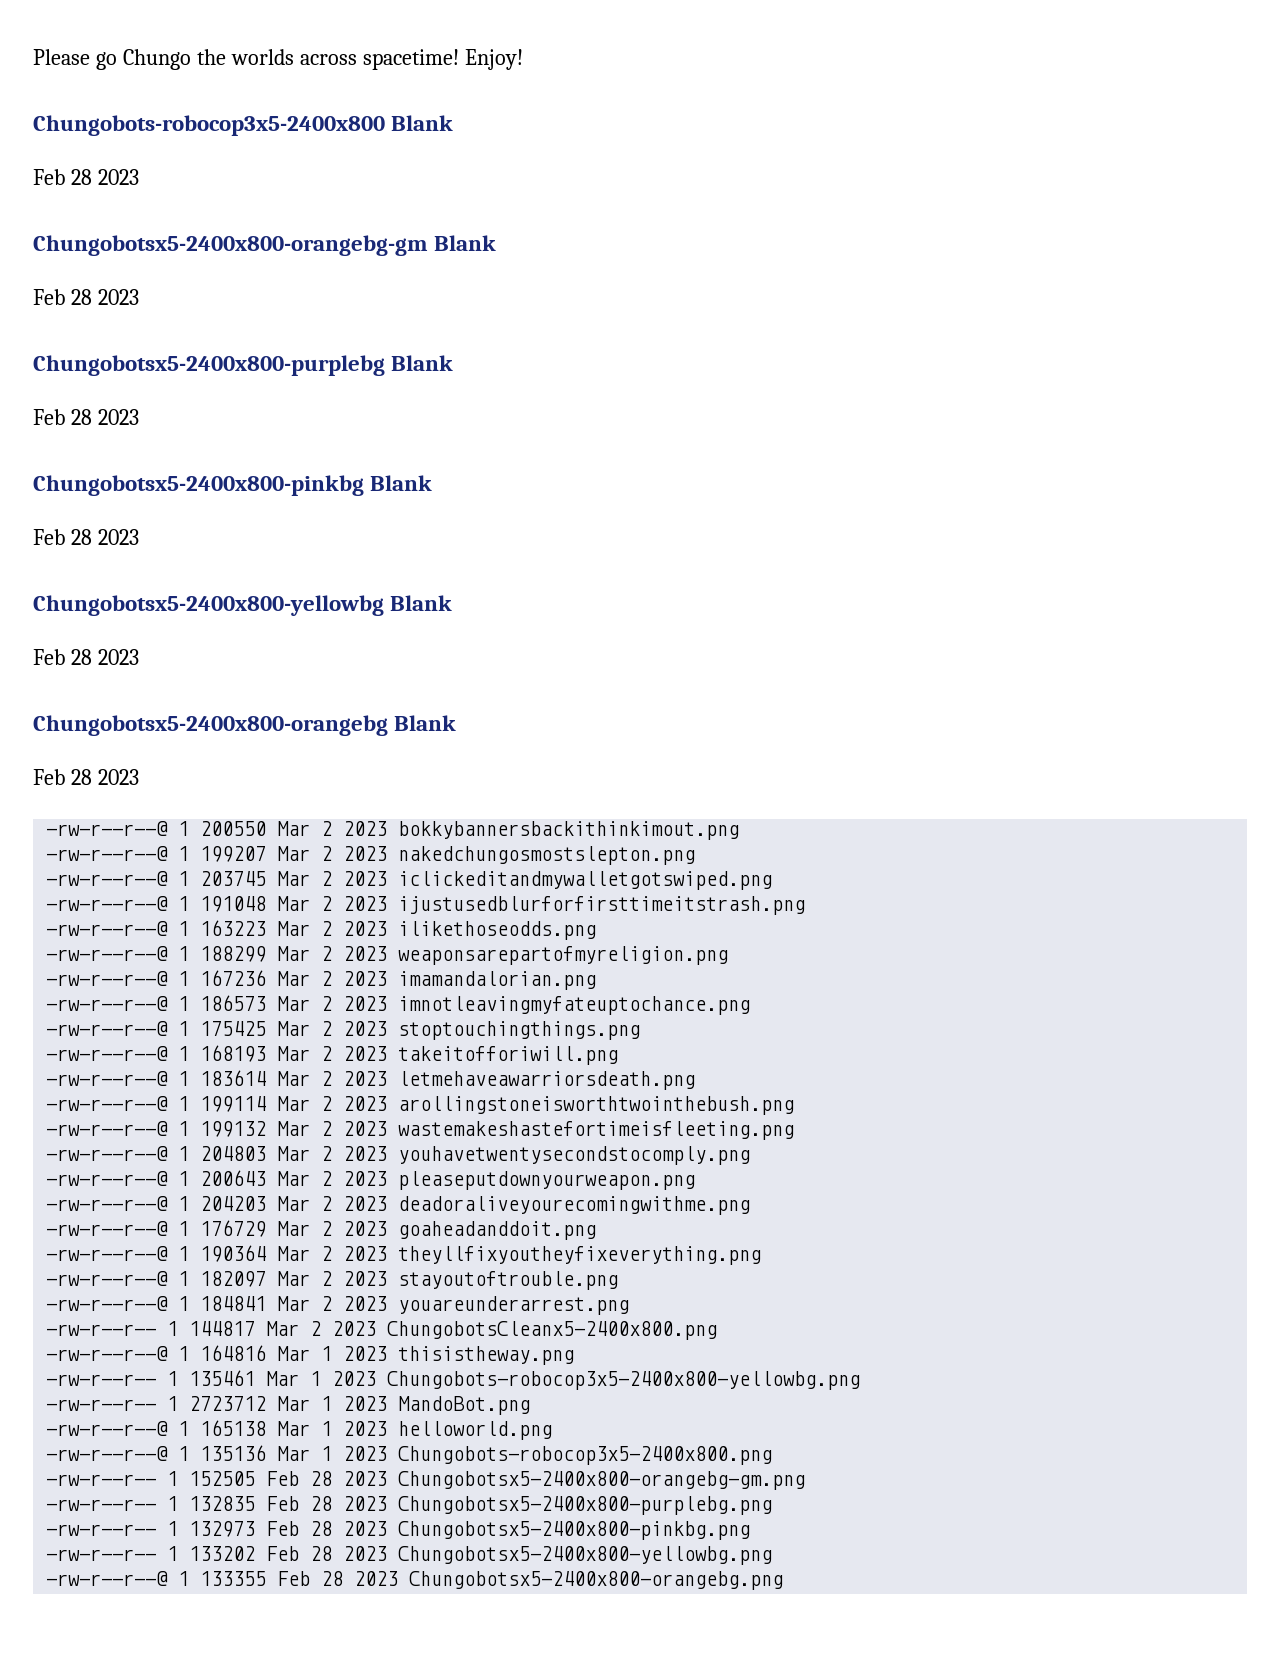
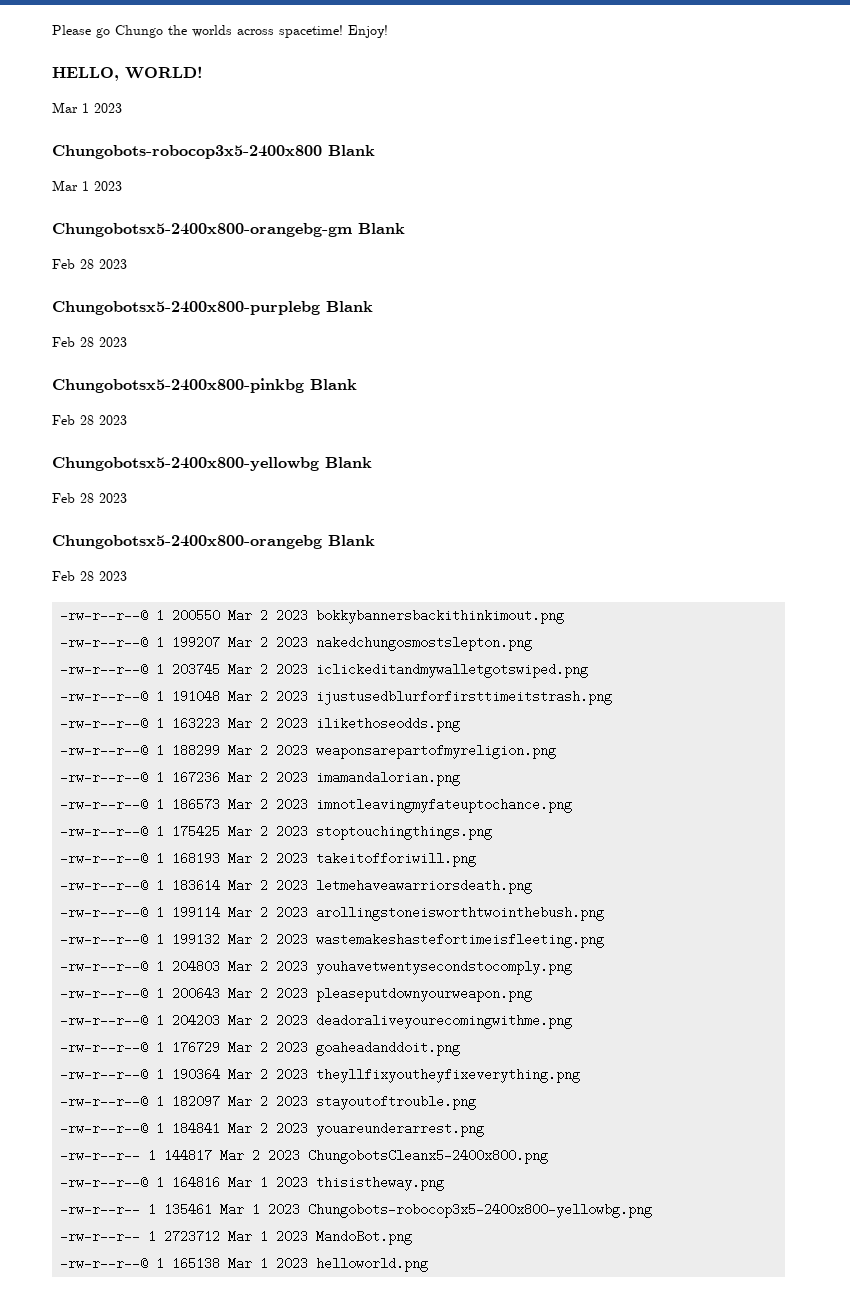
+ HELLO, WORLD!
+ Mar 1 2023
  Chungobots-robocop3x5-2400x800 Blank
- Feb 28 2023
+ Mar 1 2023
- -rw-r--r--@ 1 135136 Mar 1 2023 Chungobots-robocop3x5-2400x800.png
- -rw-r--r-- 1 152505 Feb 28 2023 Chungobotsx5-2400x800-orangebg-gm.png
- -rw-r--r-- 1 132835 Feb 28 2023 Chungobotsx5-2400x800-purplebg.png
- -rw-r--r-- 1 132973 Feb 28 2023 Chungobotsx5-2400x800-pinkbg.png
- -rw-r--r-- 1 133202 Feb 28 2023 Chungobotsx5-2400x800-yellowbg.png
- -rw-r--r--@ 1 133355 Feb 28 2023 Chungobotsx5-2400x800-orangebg.png

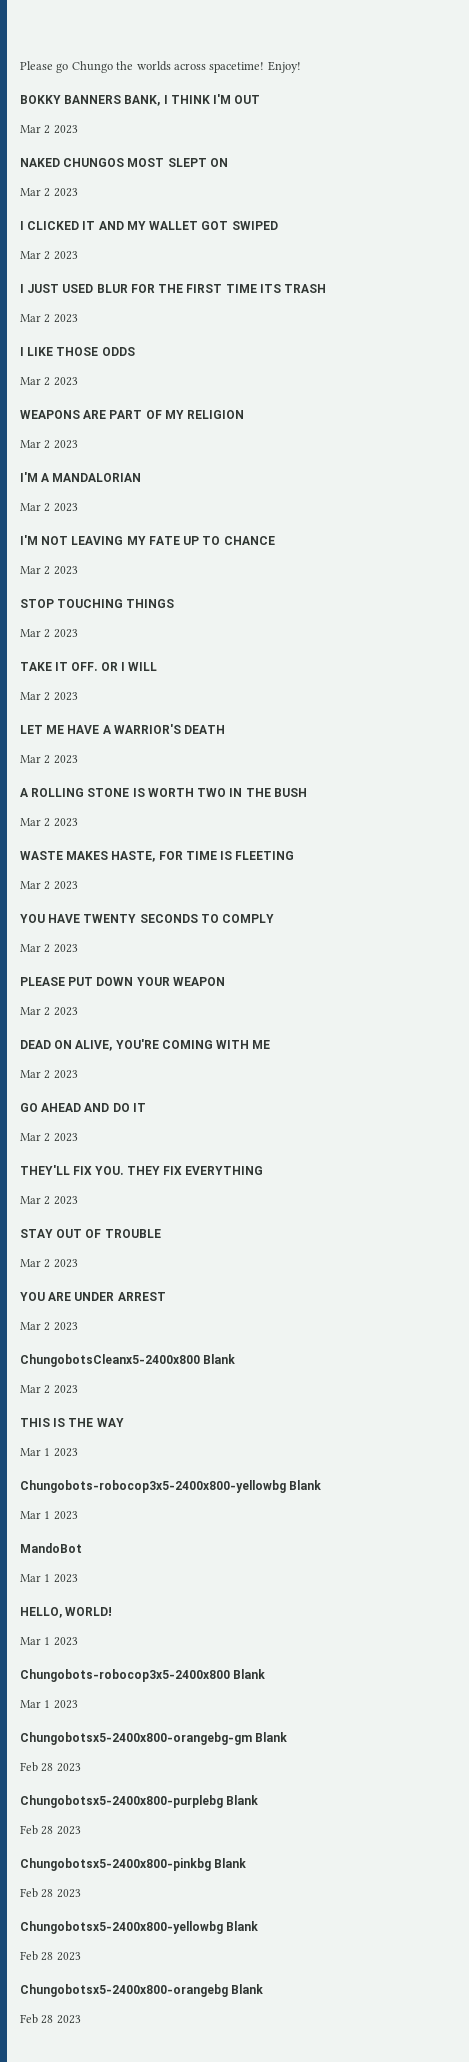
+ BOKKY BANNERS BANK, I THINK I'M OUT
+ Mar 2 2023
+ NAKED CHUNGOS MOST SLEPT ON
+ Mar 2 2023
+ I CLICKED IT AND MY WALLET GOT SWIPED
+ Mar 2 2023
+ I JUST USED BLUR FOR THE FIRST TIME ITS TRASH
+ Mar 2 2023
+ I LIKE THOSE ODDS
+ Mar 2 2023
+ WEAPONS ARE PART OF MY RELIGION
+ Mar 2 2023
+ I'M A MANDALORIAN
+ Mar 2 2023
+ I'M NOT LEAVING MY FATE UP TO CHANCE
+ Mar 2 2023
+ STOP TOUCHING THINGS
+ Mar 2 2023
+ TAKE IT OFF. OR I WILL
+ Mar 2 2023
+ LET ME HAVE A WARRIOR'S DEATH
+ Mar 2 2023
+ A ROLLING STONE IS WORTH TWO IN THE BUSH
+ Mar 2 2023
+ WASTE MAKES HASTE, FOR TIME IS FLEETING
+ Mar 2 2023
+ YOU HAVE TWENTY SECONDS TO COMPLY
+ Mar 2 2023
+ PLEASE PUT DOWN YOUR WEAPON
+ Mar 2 2023
+ DEAD ON ALIVE, YOU'RE COMING WITH ME
+ Mar 2 2023
+ GO AHEAD AND DO IT
+ Mar 2 2023
+ THEY'LL FIX YOU. THEY FIX EVERYTHING
+ Mar 2 2023
+ STAY OUT OF TROUBLE
+ Mar 2 2023
+ YOU ARE UNDER ARREST
+ Mar 2 2023
+ ChungobotsCleanx5-2400x800 Blank
+ Mar 2 2023
+ THIS IS THE WAY
+ Mar 1 2023
+ Chungobots-robocop3x5-2400x800-yellowbg Blank
+ Mar 1 2023
+ MandoBot
+ Mar 1 2023
- -rw-r--r--@ 1 200550 Mar 2 2023 bokkybannersbackithinkimout.png
- -rw-r--r--@ 1 199207 Mar 2 2023 nakedchungosmostslepton.png
- -rw-r--r--@ 1 203745 Mar 2 2023 iclickeditandmywalletgotswiped.png
- -rw-r--r--@ 1 191048 Mar 2 2023 ijustusedblurforfirsttimeitstrash.png
- -rw-r--r--@ 1 163223 Mar 2 2023 ilikethoseodds.png
- -rw-r--r--@ 1 188299 Mar 2 2023 weaponsarepartofmyreligion.png
- -rw-r--r--@ 1 167236 Mar 2 2023 imamandalorian.png
- -rw-r--r--@ 1 186573 Mar 2 2023 imnotleavingmyfateuptochance.png
- -rw-r--r--@ 1 175425 Mar 2 2023 stoptouchingthings.png
- -rw-r--r--@ 1 168193 Mar 2 2023 takeitofforiwill.png
- -rw-r--r--@ 1 183614 Mar 2 2023 letmehaveawarriorsdeath.png
- -rw-r--r--@ 1 199114 Mar 2 2023 arollingstoneisworthtwointhebush.png
- -rw-r--r--@ 1 199132 Mar 2 2023 wastemakeshastefortimeisfleeting.png
- -rw-r--r--@ 1 204803 Mar 2 2023 youhavetwentysecondstocomply.png
- -rw-r--r--@ 1 200643 Mar 2 2023 pleaseputdownyourweapon.png
- -rw-r--r--@ 1 204203 Mar 2 2023 deadoraliveyourecomingwithme.png
- -rw-r--r--@ 1 176729 Mar 2 2023 goaheadanddoit.png
- -rw-r--r--@ 1 190364 Mar 2 2023 theyllfixyoutheyfixeverything.png
- -rw-r--r--@ 1 182097 Mar 2 2023 stayoutoftrouble.png
- -rw-r--r--@ 1 184841 Mar 2 2023 youareunderarrest.png
- -rw-r--r-- 1 144817 Mar 2 2023 ChungobotsCleanx5-2400x800.png
- -rw-r--r--@ 1 164816 Mar 1 2023 thisistheway.png
- -rw-r--r-- 1 135461 Mar 1 2023 Chungobots-robocop3x5-2400x800-yellowbg.png
- -rw-r--r-- 1 2723712 Mar 1 2023 MandoBot.png
- -rw-r--r--@ 1 165138 Mar 1 2023 helloworld.png

